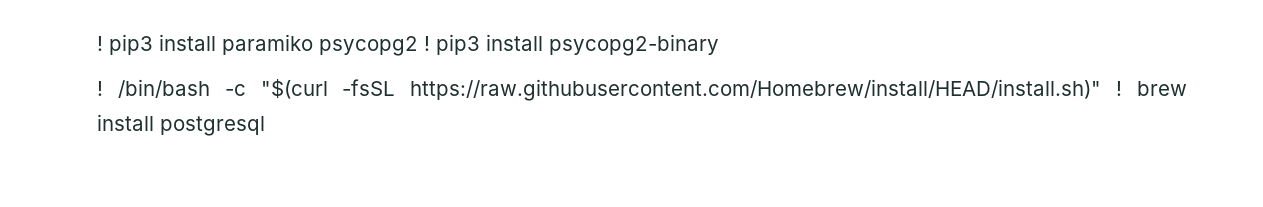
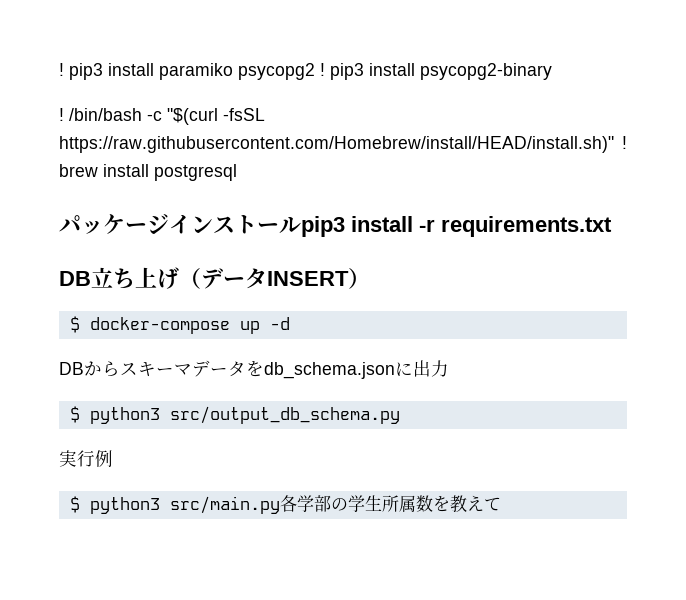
+ パッケージインストールpip3 install -r requirements.txt
+ DB立ち上げ（データINSERT）
+ $ docker-compose up -d
+ DBからスキーマデータをdb_schema.jsonに出力
+ $ python3 src/output_db_schema.py
+ 実行例
+ $ python3 src/main.py各学部の学生所属数を教えて

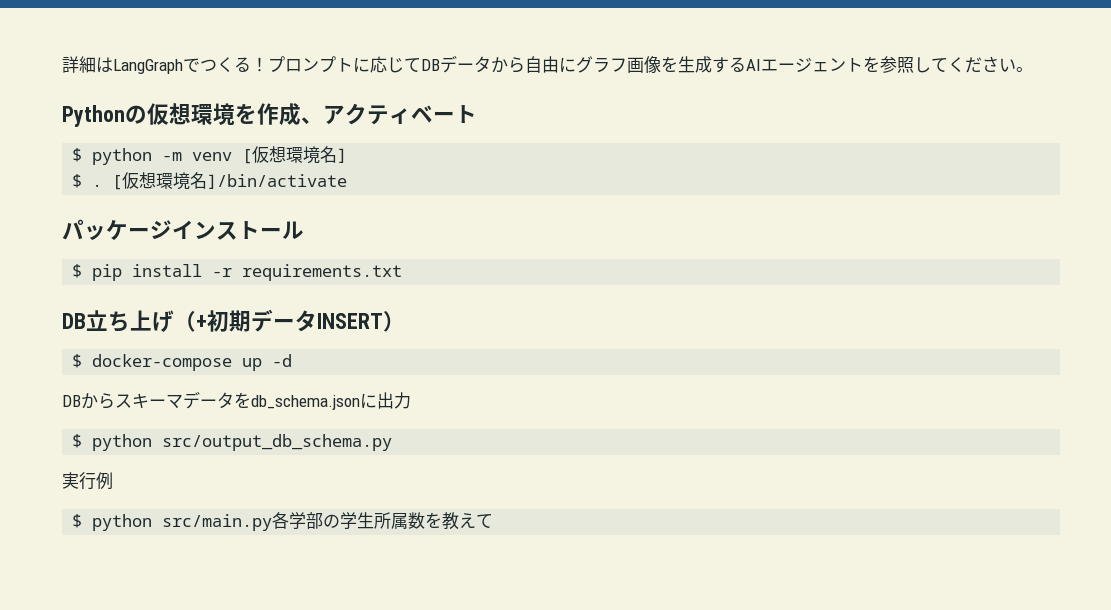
- ! pip3 install paramiko psycopg2 ! pip3 install psycopg2-binary
- ! /bin/bash -c "$(curl -fsSL https://raw.githubusercontent.com/Homebrew/install/HEAD/install.sh)" ! brew install postgresql
+ 詳細はLangGraphでつくる！プロンプトに応じてDBデータから自由にグラフ画像を生成するAIエージェントを参照してください。
+ Pythonの仮想環境を作成、アクティベート
+ $ python -m venv [仮想環境名]
+ $ . [仮想環境名]/bin/activate
- パッケージインストールpip3 install -r requirements.txt
+ パッケージインストール
+ $ pip install -r requirements.txt
- DB立ち上げ（データINSERT）
+ DB立ち上げ（+初期データINSERT）
- $ python3 src/output_db_schema.py
+ $ python src/output_db_schema.py
- $ python3 src/main.py各学部の学生所属数を教えて
+ $ python src/main.py各学部の学生所属数を教えて

